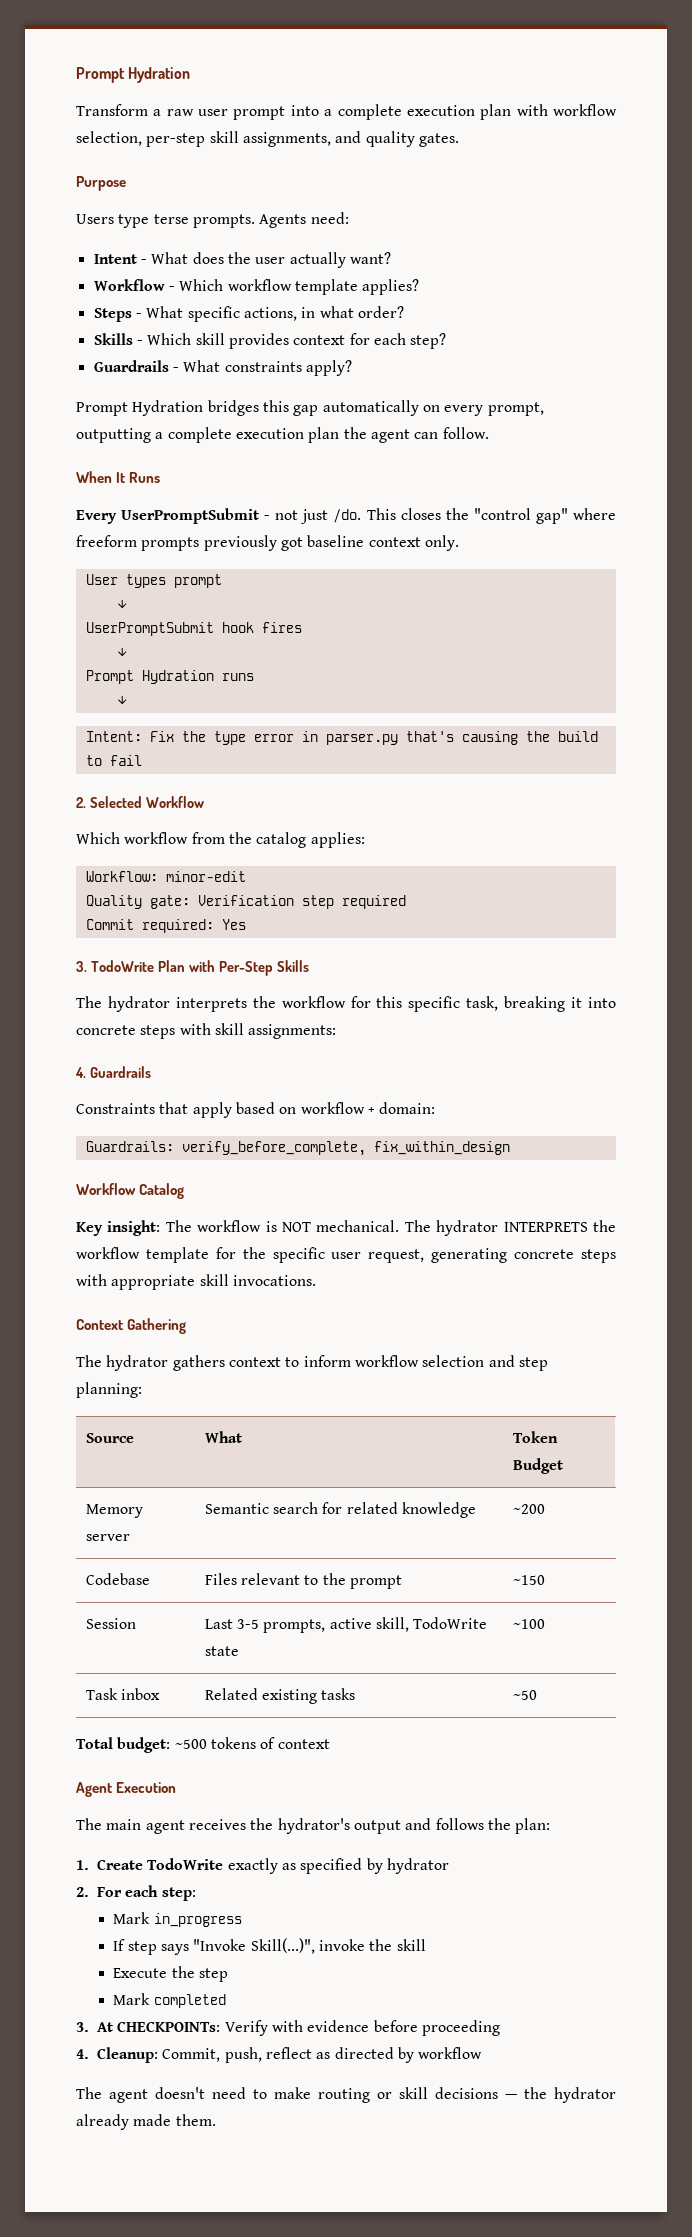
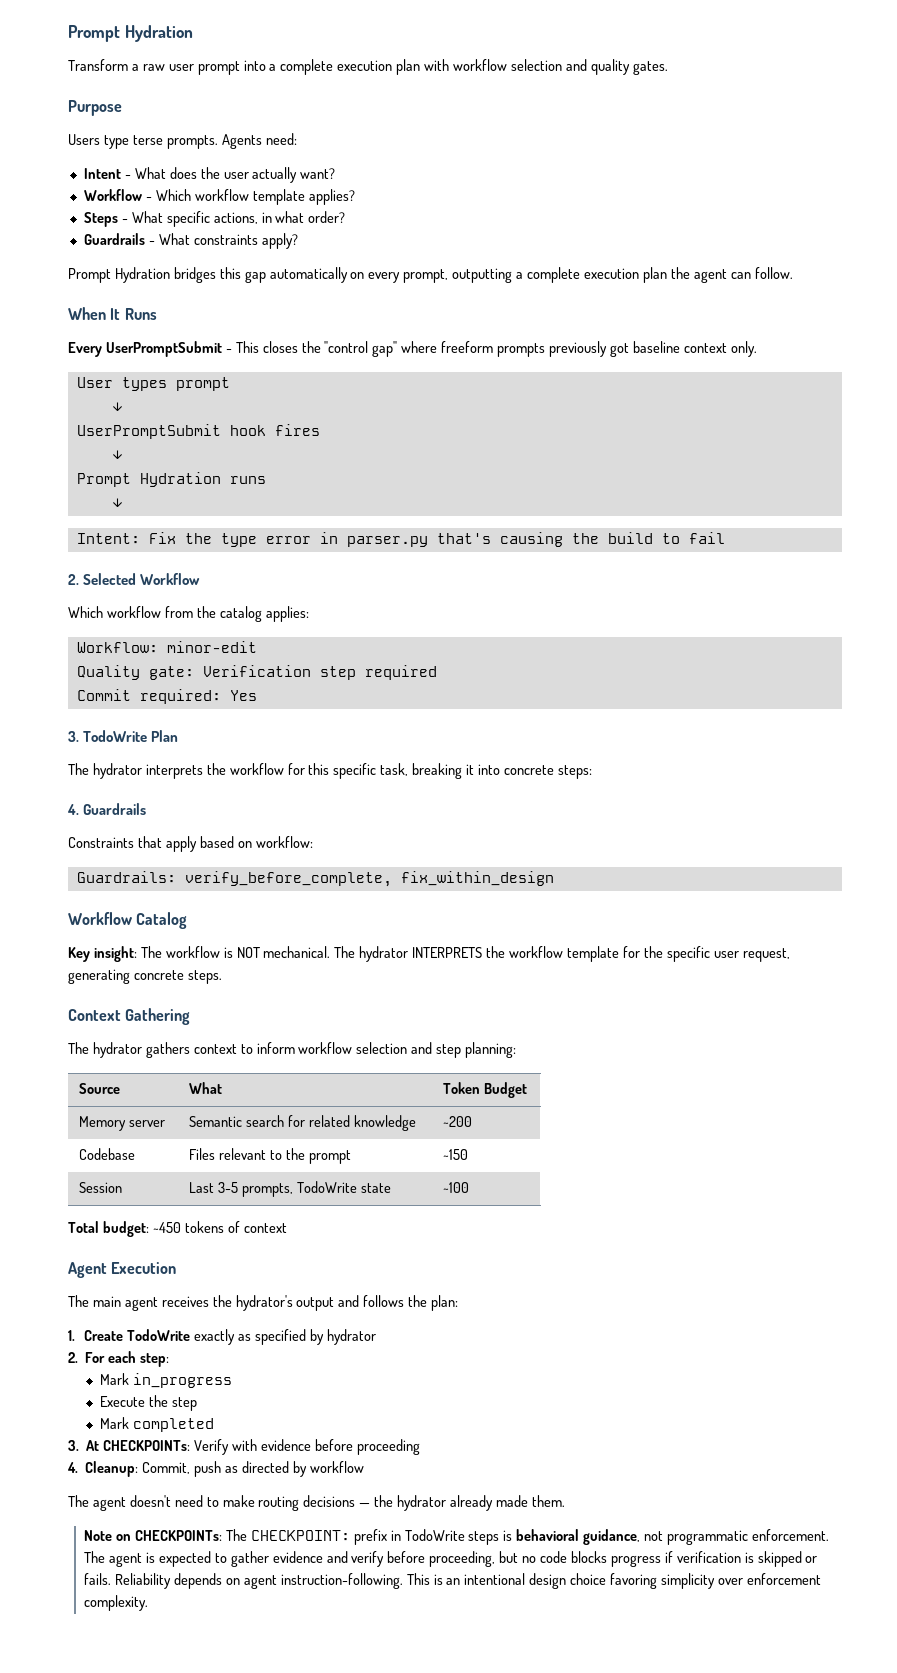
- Transform a raw user prompt into a complete execution plan with workflow selection, per-step skill assignments, and quality gates.
+ Transform a raw user prompt into a complete execution plan with workflow selection and quality gates.
- Skills - Which skill provides context for each step?
- Every UserPromptSubmit - not just /do. This closes the "control gap" where freeform prompts previously got baseline context only.
+ Every UserPromptSubmit - This closes the "control gap" where freeform prompts previously got baseline context only.
- 3. TodoWrite Plan with Per-Step Skills
+ 3. TodoWrite Plan
- The hydrator interprets the workflow for this specific task, breaking it into concrete steps with skill assignments:
+ The hydrator interprets the workflow for this specific task, breaking it into concrete steps:
- Constraints that apply based on workflow + domain:
+ Constraints that apply based on workflow:
- The hydrator INTERPRETS the workflow template for the specific user request, generating concrete steps with appropriate skill invocations.
+ The hydrator INTERPRETS the workflow template for the specific user request, generating concrete steps.
- Session | Last 3-5 prompts, active skill, TodoWrite state | ~100
+ Session | Last 3-5 prompts, TodoWrite state | ~100
- Task inbox | Related existing tasks | ~50
- Total budget: ~500 tokens of context
+ Total budget: ~450 tokens of context
- If step says "Invoke Skill(...)", invoke the skill
- 4. Cleanup: Commit, push, reflect as directed by workflow
+ 4. Cleanup: Commit, push as directed by workflow
- The agent doesn't need to make routing or skill decisions — the hydrator already made them.
+ The agent doesn't need to make routing decisions — the hydrator already made them.
+ Note on CHECKPOINTs: The CHECKPOINT: prefix in TodoWrite steps is behavioral guidance, not programmatic enforcement. The agent is expected to gather evidence and verify before proceeding, but no code blocks progress if verification is skipped or fails. Reliability depends on agent instruction-following. This is an intentional design choice favoring simplicity over enforcement complexity.

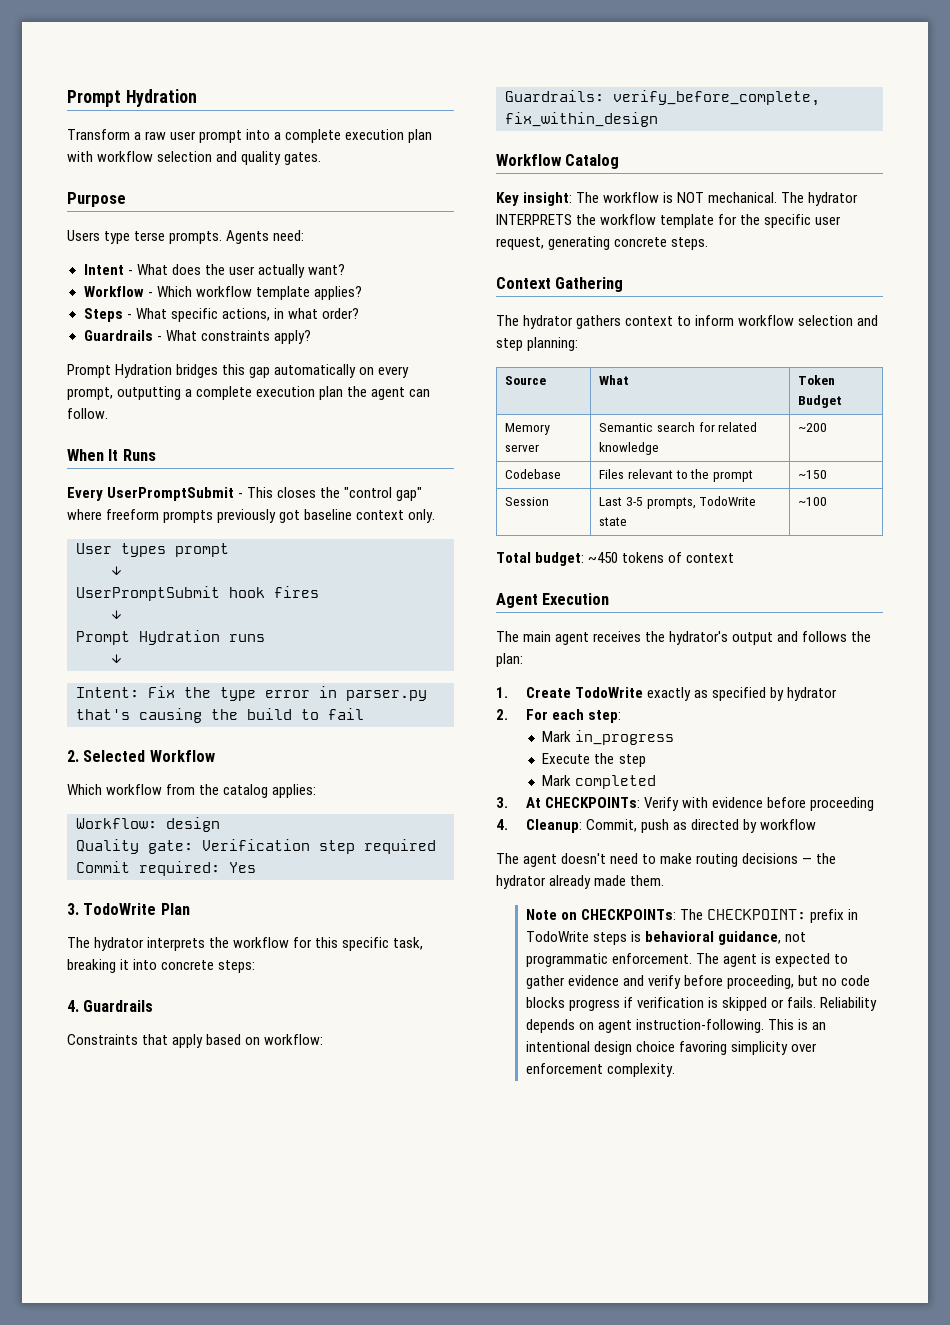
- Workflow: minor-edit
+ Workflow: design

